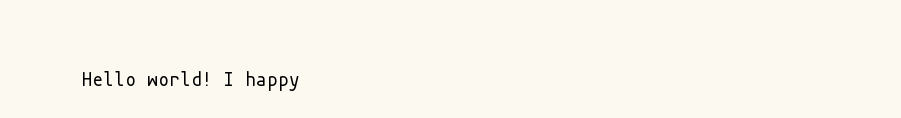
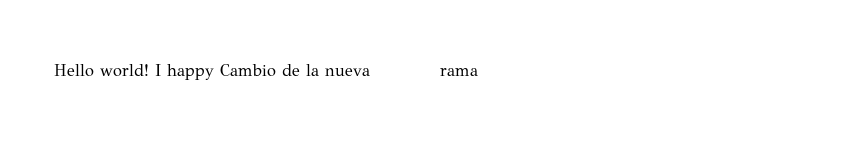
- I happy
+ I happy Cambio de la nueva rama

